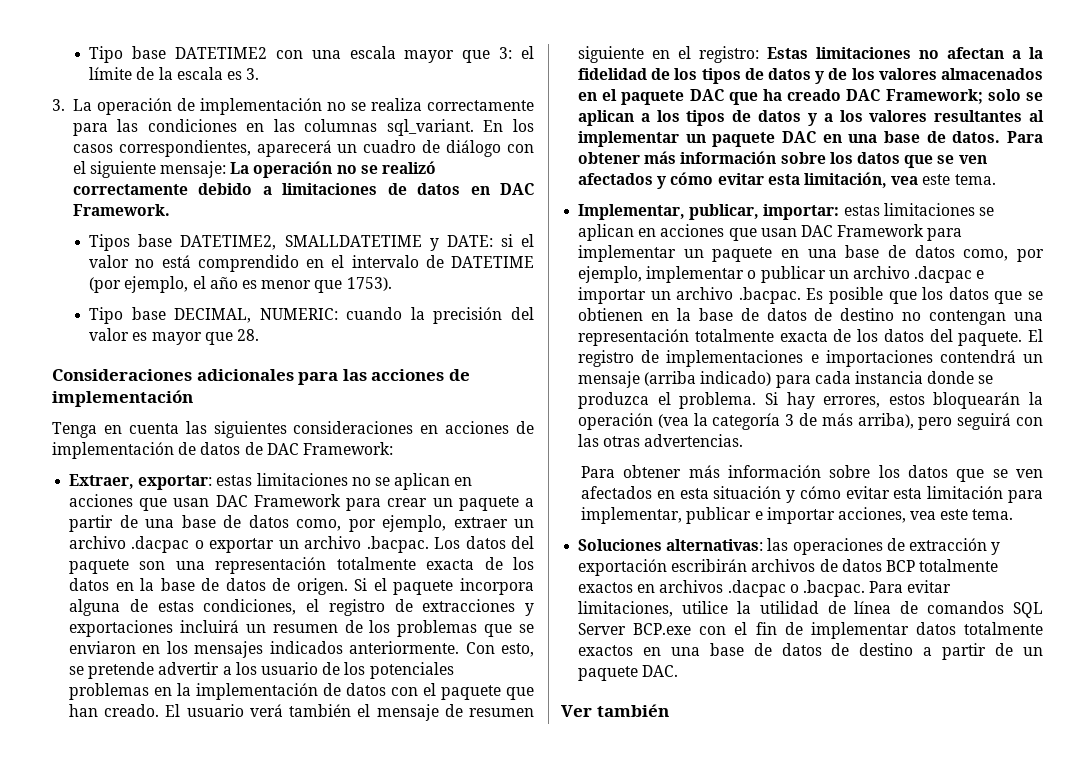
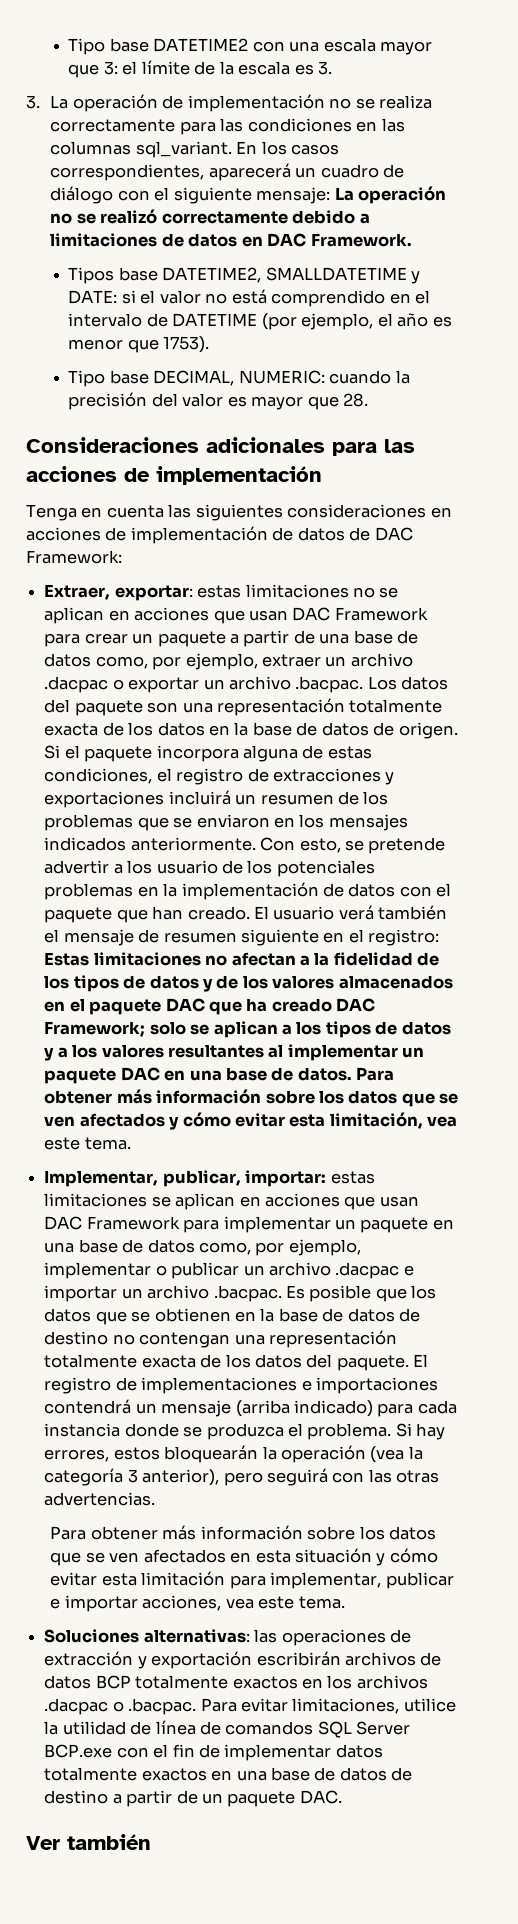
- Si hay errores, estos bloquearán la operación (vea la categoría 3 de más arriba), pero seguirá con las otras advertencias.
+ Si hay errores, estos bloquearán la operación (vea la categoría 3 anterior), pero seguirá con las otras advertencias.
- Soluciones alternativas: las operaciones de extracción y exportación escribirán archivos de datos BCP totalmente exactos en archivos .dacpac o .bacpac. Para evitar limitaciones, utilice la utilidad de línea de comandos SQL Server BCP.exe con el fin de implementar datos totalmente exactos en una base de datos de destino a partir de un paquete DAC.
+ Soluciones alternativas: las operaciones de extracción y exportación escribirán archivos de datos BCP totalmente exactos en los archivos .dacpac o .bacpac. Para evitar limitaciones, utilice la utilidad de línea de comandos SQL Server BCP.exe con el fin de implementar datos totalmente exactos en una base de datos de destino a partir de un paquete DAC.

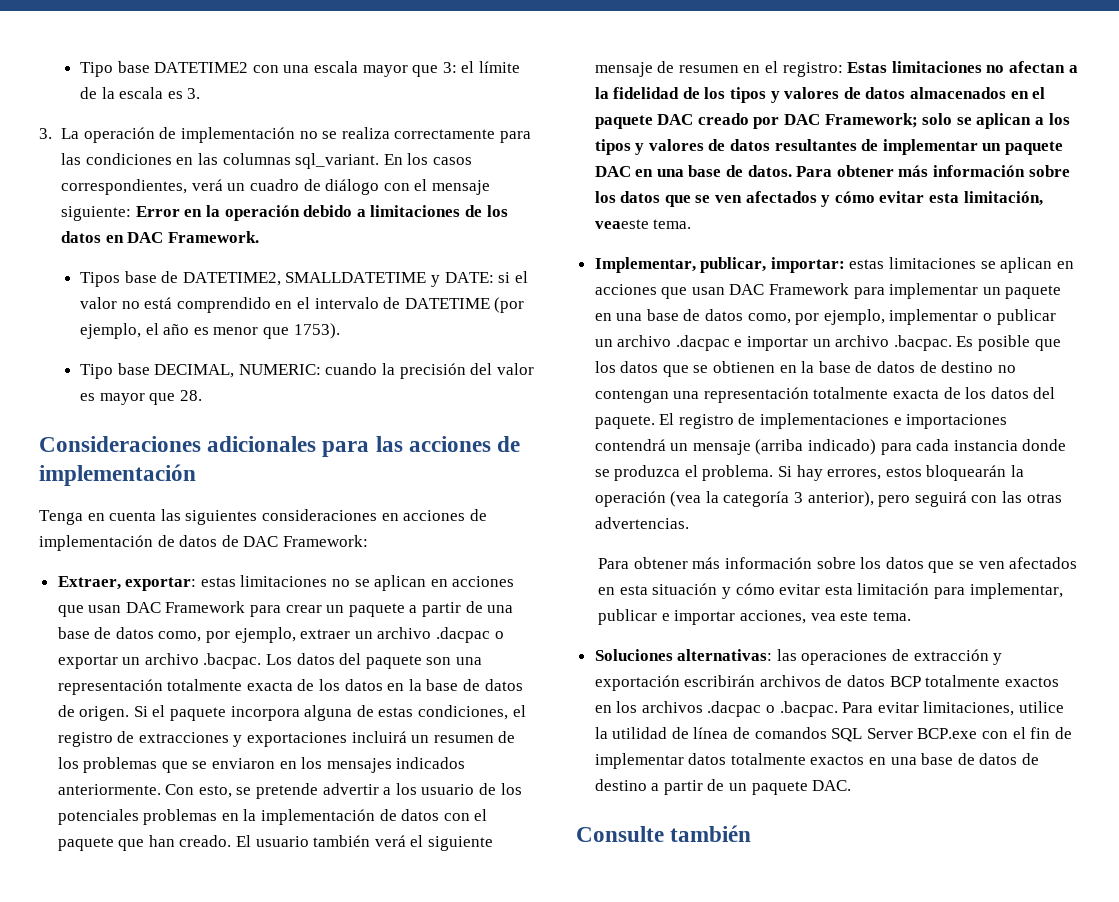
- En los casos correspondientes, aparecerá un cuadro de diálogo con el siguiente mensaje: La operación no se realizó correctamente debido a limitaciones de datos en DAC Framework.
+ En los casos correspondientes, verá un cuadro de diálogo con el mensaje siguiente: Error en la operación debido a limitaciones de los datos en DAC Framework.
- Tipos base DATETIME2, SMALLDATETIME y DATE: si el valor no está comprendido en el intervalo de DATETIME (por ejemplo, el año es menor que 1753).
+ Tipos base de DATETIME2, SMALLDATETIME y DATE: si el valor no está comprendido en el intervalo de DATETIME (por ejemplo, el año es menor que 1753).
- El usuario verá también el mensaje de resumen siguiente en el registro: Estas limitaciones no afectan a la fidelidad de los tipos de datos y de los valores almacenados en el paquete DAC que ha creado DAC Framework; solo se aplican a los tipos de datos y a los valores resultantes al implementar un paquete DAC en una base de datos.
+ El usuario también verá el siguiente mensaje de resumen en el registro: Estas limitaciones no afectan a la fidelidad de los tipos y valores de datos almacenados en el paquete DAC creado por DAC Framework; solo se aplican a los tipos y valores de datos resultantes de implementar un paquete DAC en una base de datos.
- Para obtener más información sobre los datos que se ven afectados y cómo evitar esta limitación, vea este tema.
+ Para obtener más información sobre los datos que se ven afectados y cómo evitar esta limitación, veaeste tema.
- Ver también
+ Consulte también

